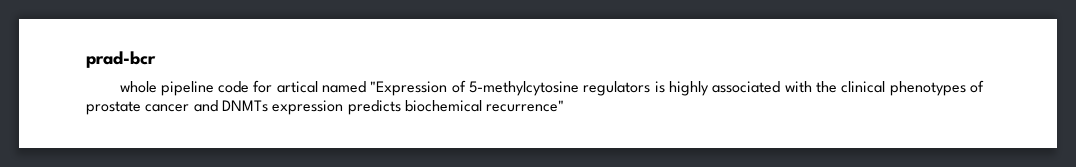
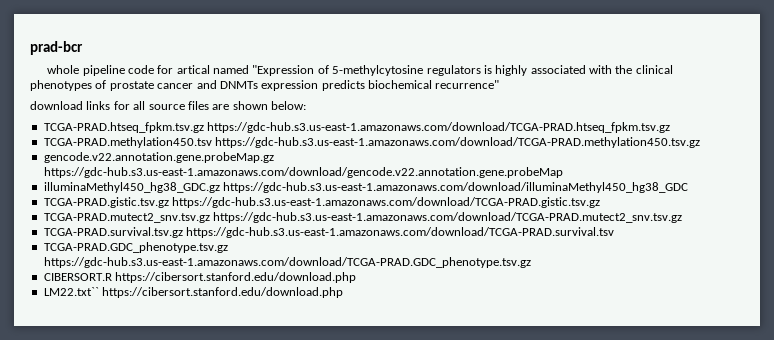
+ download links for all source files are shown below:
+ TCGA-PRAD.htseq_fpkm.tsv.gz https://gdc-hub.s3.us-east-1.amazonaws.com/download/TCGA-PRAD.htseq_fpkm.tsv.gz
+ TCGA-PRAD.methylation450.tsv https://gdc-hub.s3.us-east-1.amazonaws.com/download/TCGA-PRAD.methylation450.tsv.gz
+ gencode.v22.annotation.gene.probeMap.gz https://gdc-hub.s3.us-east-1.amazonaws.com/download/gencode.v22.annotation.gene.probeMap
+ illuminaMethyl450_hg38_GDC.gz https://gdc-hub.s3.us-east-1.amazonaws.com/download/illuminaMethyl450_hg38_GDC
+ TCGA-PRAD.gistic.tsv.gz https://gdc-hub.s3.us-east-1.amazonaws.com/download/TCGA-PRAD.gistic.tsv.gz
+ TCGA-PRAD.mutect2_snv.tsv.gz https://gdc-hub.s3.us-east-1.amazonaws.com/download/TCGA-PRAD.mutect2_snv.tsv.gz
+ TCGA-PRAD.survival.tsv.gz https://gdc-hub.s3.us-east-1.amazonaws.com/download/TCGA-PRAD.survival.tsv
+ TCGA-PRAD.GDC_phenotype.tsv.gz https://gdc-hub.s3.us-east-1.amazonaws.com/download/TCGA-PRAD.GDC_phenotype.tsv.gz
+ CIBERSORT.R https://cibersort.stanford.edu/download.php
+ LM22.txt`` https://cibersort.stanford.edu/download.php

